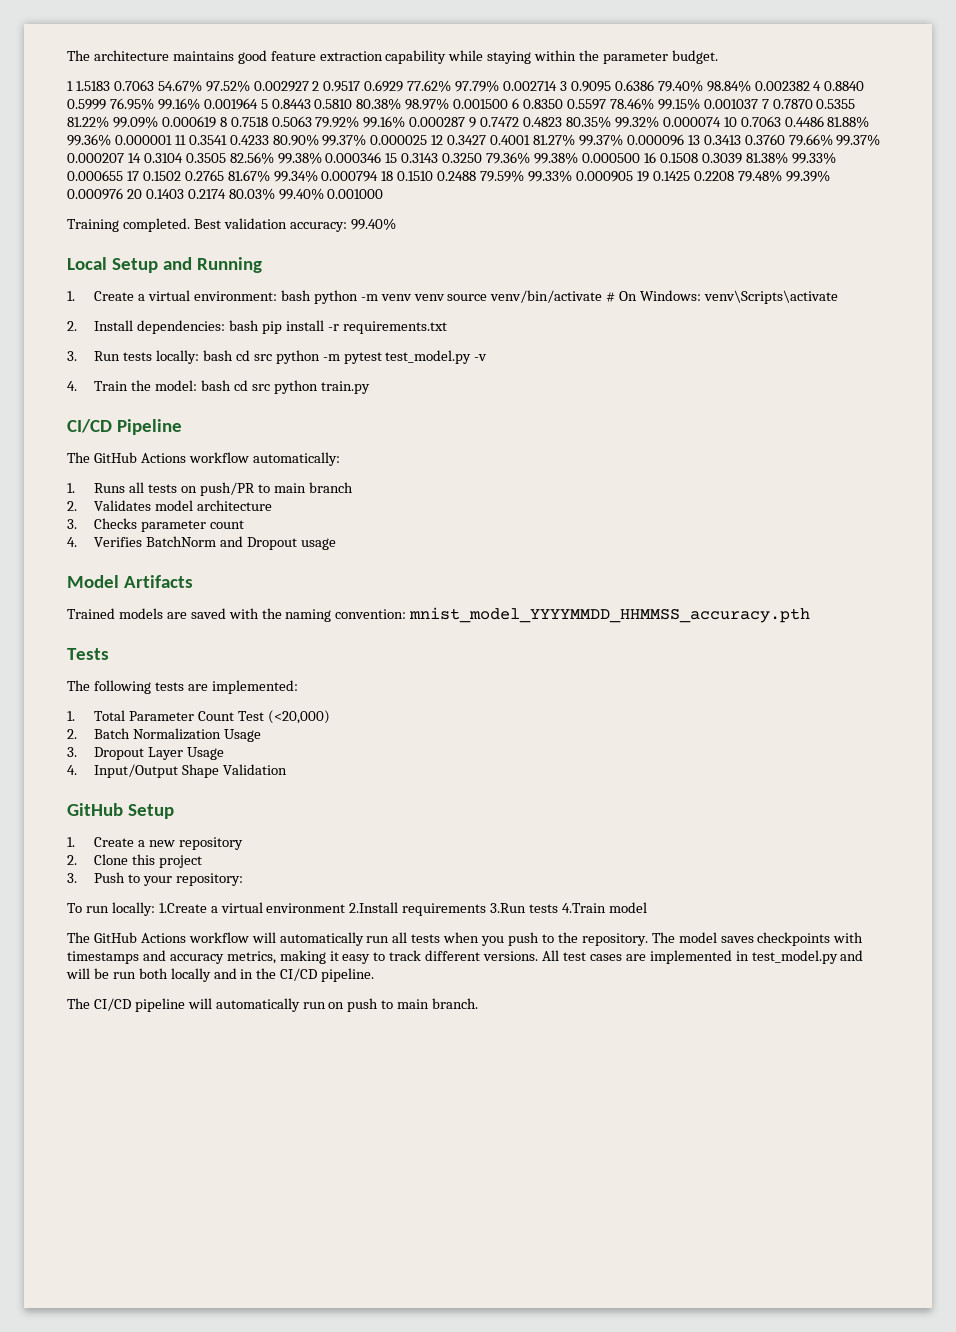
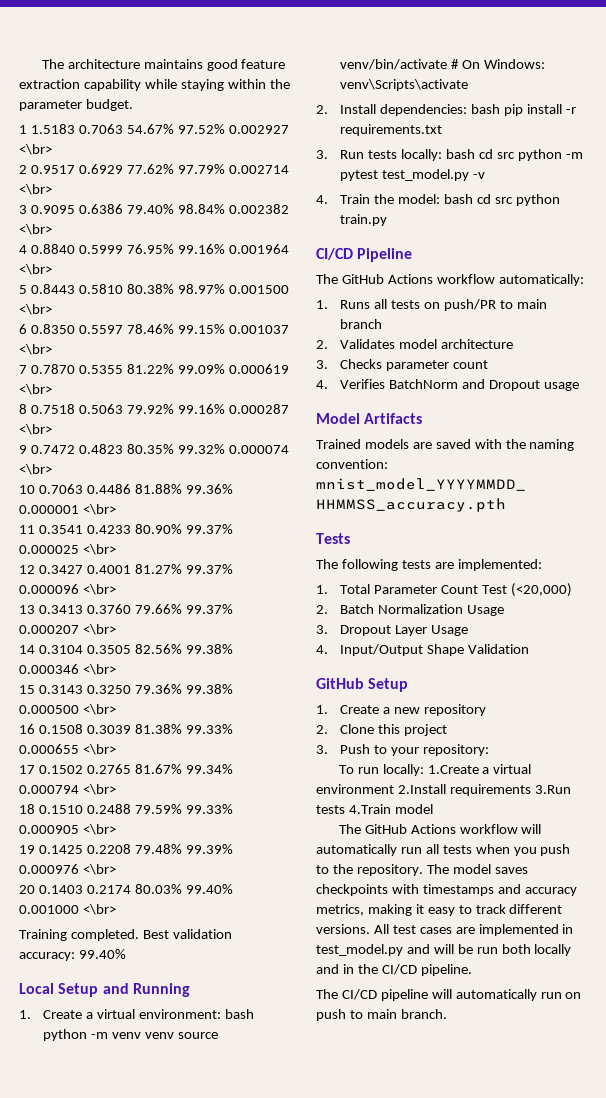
- 1 1.5183 0.7063 54.67% 97.52% 0.002927 2 0.9517 0.6929 77.62% 97.79% 0.002714 3 0.9095 0.6386 79.40% 98.84% 0.002382 4 0.8840 0.5999 76.95% 99.16% 0.001964 5 0.8443 0.5810 80.38% 98.97% 0.001500 6 0.8350 0.5597 78.46% 99.15% 0.001037 7 0.7870 0.5355 81.22% 99.09% 0.000619 8 0.7518 0.5063 79.92% 99.16% 0.000287 9 0.7472 0.4823 80.35% 99.32% 0.000074 10 0.7063 0.4486 81.88% 99.36% 0.000001 11 0.3541 0.4233 80.90% 99.37% 0.000025 12 0.3427 0.4001 81.27% 99.37% 0.000096 13 0.3413 0.3760 79.66% 99.37% 0.000207 14 0.3104 0.3505 82.56% 99.38% 0.000346 15 0.3143 0.3250 79.36% 99.38% 0.000500 16 0.1508 0.3039 81.38% 99.33% 0.000655 17 0.1502 0.2765 81.67% 99.34% 0.000794 18 0.1510 0.2488 79.59% 99.33% 0.000905 19 0.1425 0.2208 79.48% 99.39% 0.000976 20 0.1403 0.2174 80.03% 99.40% 0.001000
+ 1 1.5183 0.7063 54.67% 97.52% 0.002927 <\br>
+ 2 0.9517 0.6929 77.62% 97.79% 0.002714 <\br>
+ 3 0.9095 0.6386 79.40% 98.84% 0.002382 <\br>
+ 4 0.8840 0.5999 76.95% 99.16% 0.001964 <\br>
+ 5 0.8443 0.5810 80.38% 98.97% 0.001500 <\br>
+ 6 0.8350 0.5597 78.46% 99.15% 0.001037 <\br>
+ 7 0.7870 0.5355 81.22% 99.09% 0.000619 <\br>
+ 8 0.7518 0.5063 79.92% 99.16% 0.000287 <\br>
+ 9 0.7472 0.4823 80.35% 99.32% 0.000074 <\br>
+ 10 0.7063 0.4486 81.88% 99.36% 0.000001 <\br>
+ 11 0.3541 0.4233 80.90% 99.37% 0.000025 <\br>
+ 12 0.3427 0.4001 81.27% 99.37% 0.000096 <\br>
+ 13 0.3413 0.3760 79.66% 99.37% 0.000207 <\br>
+ 14 0.3104 0.3505 82.56% 99.38% 0.000346 <\br>
+ 15 0.3143 0.3250 79.36% 99.38% 0.000500 <\br>
+ 16 0.1508 0.3039 81.38% 99.33% 0.000655 <\br>
+ 17 0.1502 0.2765 81.67% 99.34% 0.000794 <\br>
+ 18 0.1510 0.2488 79.59% 99.33% 0.000905 <\br>
+ 19 0.1425 0.2208 79.48% 99.39% 0.000976 <\br>
+ 20 0.1403 0.2174 80.03% 99.40% 0.001000 <\br>

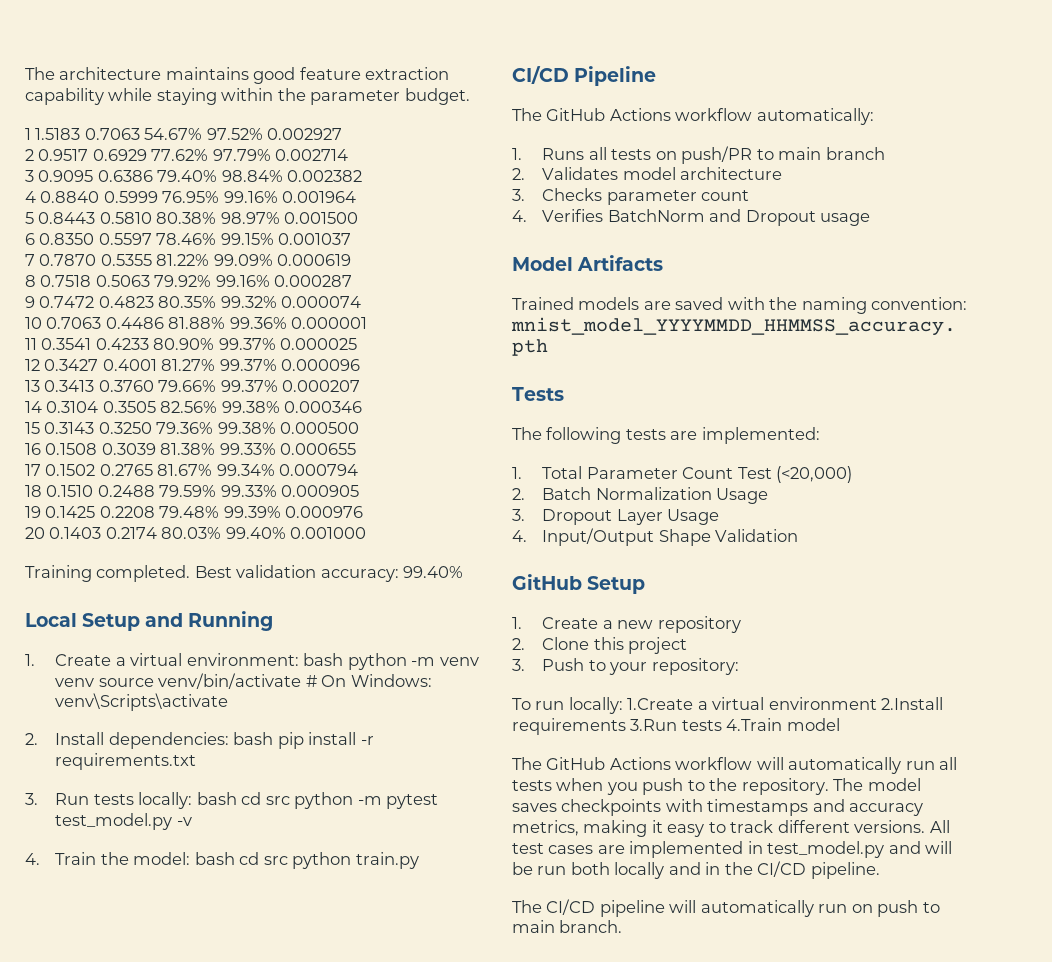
- 1 1.5183 0.7063 54.67% 97.52% 0.002927 <\br>
+ 1 1.5183 0.7063 54.67% 97.52% 0.002927
- 2 0.9517 0.6929 77.62% 97.79% 0.002714 <\br>
+ 2 0.9517 0.6929 77.62% 97.79% 0.002714
- 3 0.9095 0.6386 79.40% 98.84% 0.002382 <\br>
+ 3 0.9095 0.6386 79.40% 98.84% 0.002382
- 4 0.8840 0.5999 76.95% 99.16% 0.001964 <\br>
+ 4 0.8840 0.5999 76.95% 99.16% 0.001964
- 5 0.8443 0.5810 80.38% 98.97% 0.001500 <\br>
+ 5 0.8443 0.5810 80.38% 98.97% 0.001500
- 6 0.8350 0.5597 78.46% 99.15% 0.001037 <\br>
+ 6 0.8350 0.5597 78.46% 99.15% 0.001037
- 7 0.7870 0.5355 81.22% 99.09% 0.000619 <\br>
+ 7 0.7870 0.5355 81.22% 99.09% 0.000619
- 8 0.7518 0.5063 79.92% 99.16% 0.000287 <\br>
+ 8 0.7518 0.5063 79.92% 99.16% 0.000287
- 9 0.7472 0.4823 80.35% 99.32% 0.000074 <\br>
+ 9 0.7472 0.4823 80.35% 99.32% 0.000074
- 10 0.7063 0.4486 81.88% 99.36% 0.000001 <\br>
+ 10 0.7063 0.4486 81.88% 99.36% 0.000001
- 11 0.3541 0.4233 80.90% 99.37% 0.000025 <\br>
+ 11 0.3541 0.4233 80.90% 99.37% 0.000025
- 12 0.3427 0.4001 81.27% 99.37% 0.000096 <\br>
+ 12 0.3427 0.4001 81.27% 99.37% 0.000096
- 13 0.3413 0.3760 79.66% 99.37% 0.000207 <\br>
+ 13 0.3413 0.3760 79.66% 99.37% 0.000207
- 14 0.3104 0.3505 82.56% 99.38% 0.000346 <\br>
+ 14 0.3104 0.3505 82.56% 99.38% 0.000346
- 15 0.3143 0.3250 79.36% 99.38% 0.000500 <\br>
+ 15 0.3143 0.3250 79.36% 99.38% 0.000500
- 16 0.1508 0.3039 81.38% 99.33% 0.000655 <\br>
+ 16 0.1508 0.3039 81.38% 99.33% 0.000655
- 17 0.1502 0.2765 81.67% 99.34% 0.000794 <\br>
+ 17 0.1502 0.2765 81.67% 99.34% 0.000794
- 18 0.1510 0.2488 79.59% 99.33% 0.000905 <\br>
+ 18 0.1510 0.2488 79.59% 99.33% 0.000905
- 19 0.1425 0.2208 79.48% 99.39% 0.000976 <\br>
+ 19 0.1425 0.2208 79.48% 99.39% 0.000976
- 20 0.1403 0.2174 80.03% 99.40% 0.001000 <\br>
+ 20 0.1403 0.2174 80.03% 99.40% 0.001000

